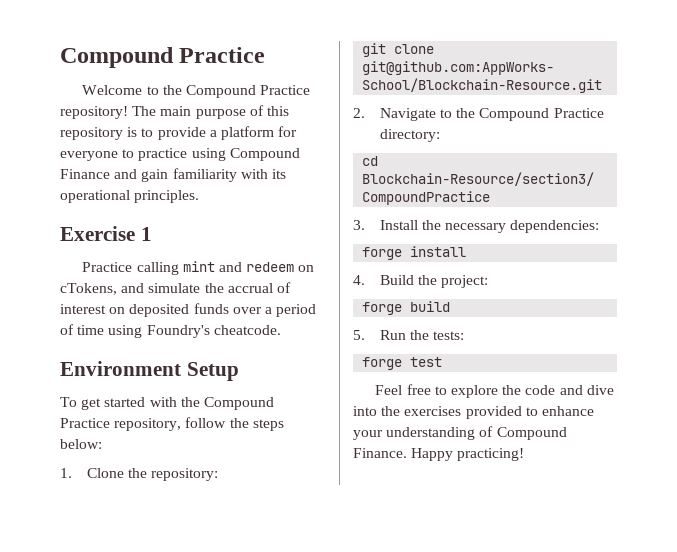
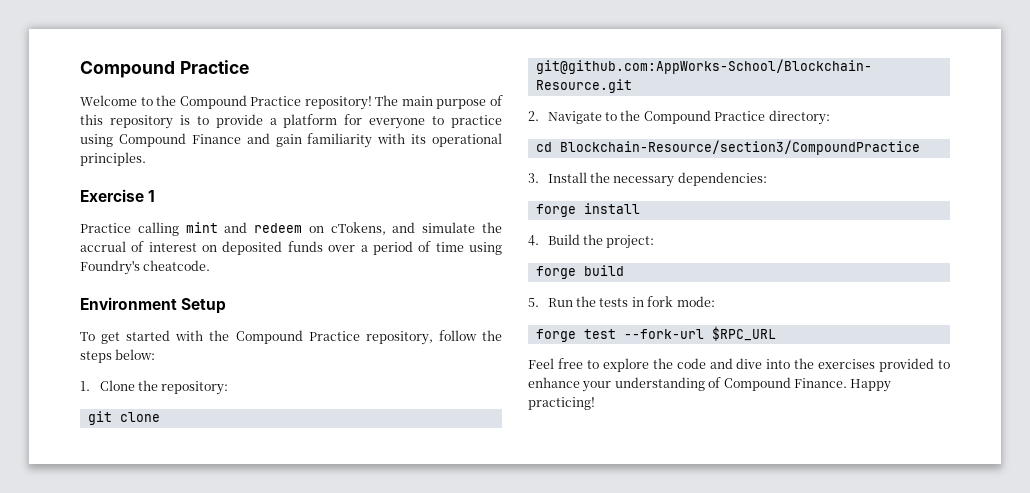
- 5. Run the tests:
+ 5. Run the tests in fork mode:
- forge test
+ forge test --fork-url $RPC_URL

